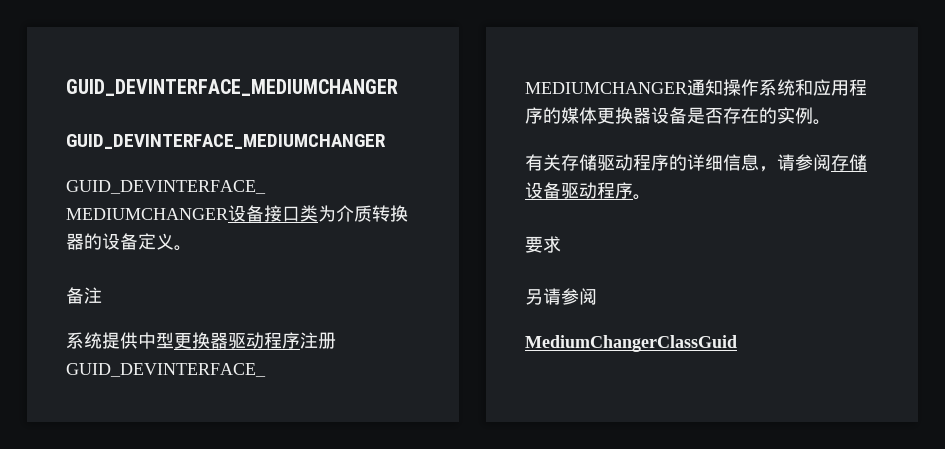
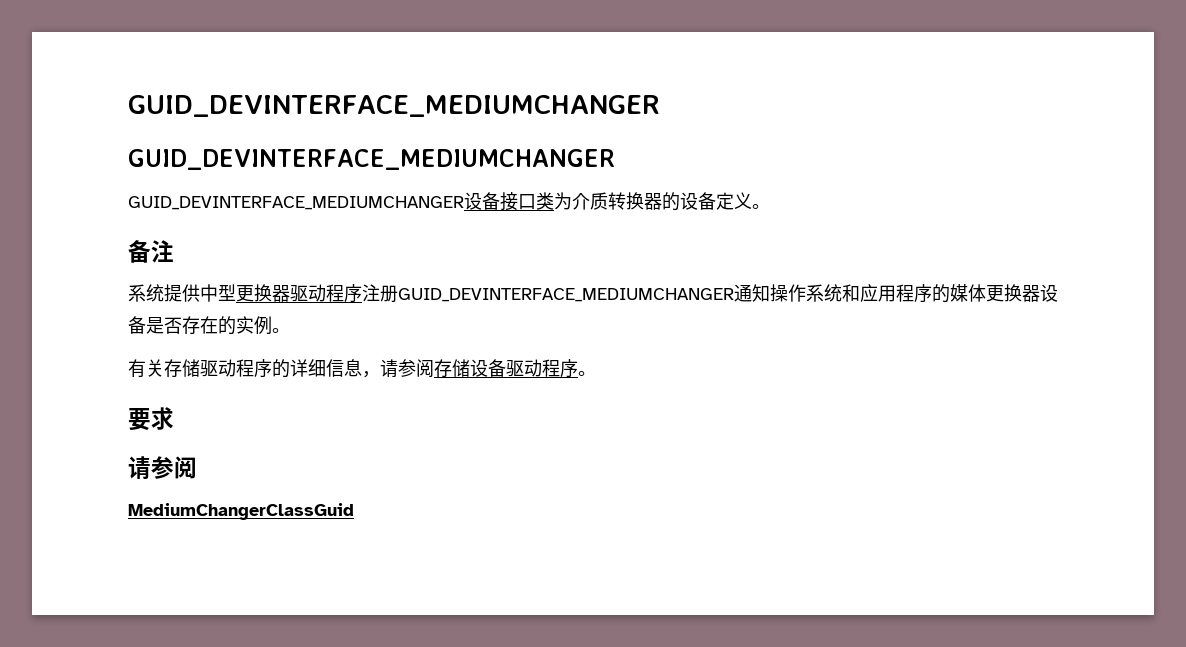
  要求
- 另请参阅
+ 请参阅

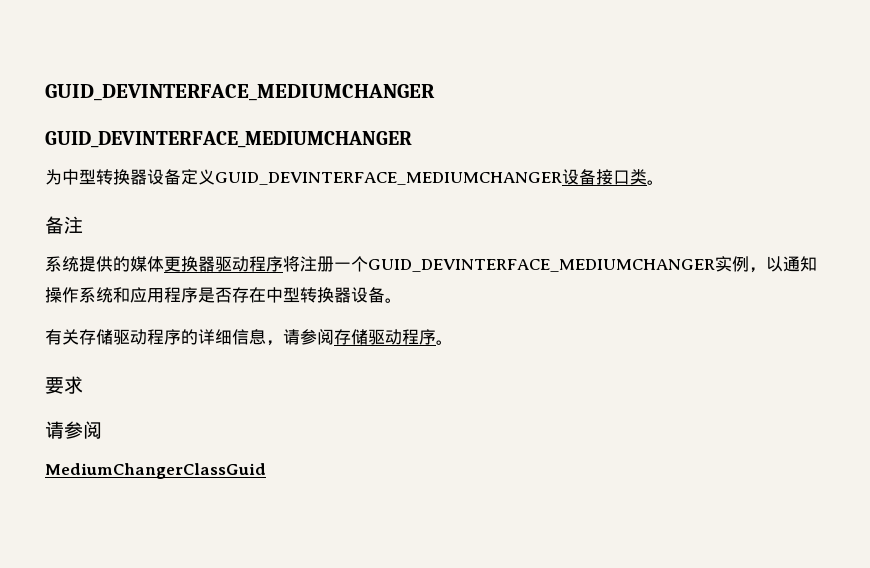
- GUID_DEVINTERFACE_MEDIUMCHANGER设备接口类为介质转换器的设备定义。
+ 为中型转换器设备定义GUID_DEVINTERFACE_MEDIUMCHANGER设备接口类。
- 系统提供中型更换器驱动程序注册GUID_DEVINTERFACE_MEDIUMCHANGER通知操作系统和应用程序的媒体更换器设备是否存在的实例。
+ 系统提供的媒体更换器驱动程序将注册一个GUID_DEVINTERFACE_MEDIUMCHANGER实例，以通知操作系统和应用程序是否存在中型转换器设备。
- 有关存储驱动程序的详细信息，请参阅存储设备驱动程序。
+ 有关存储驱动程序的详细信息，请参阅存储驱动程序。

